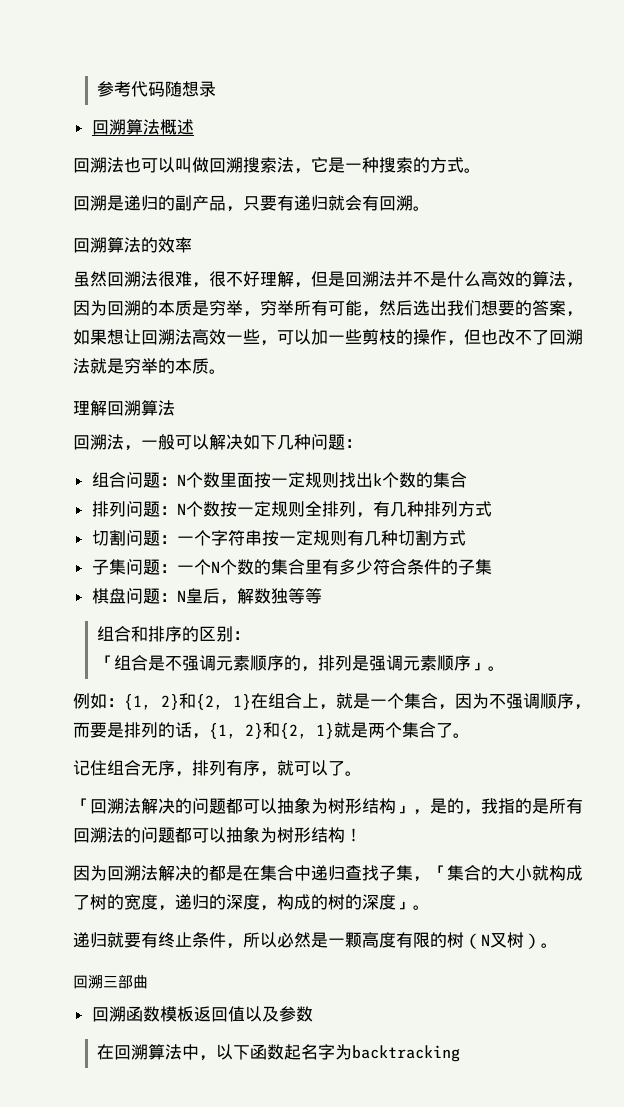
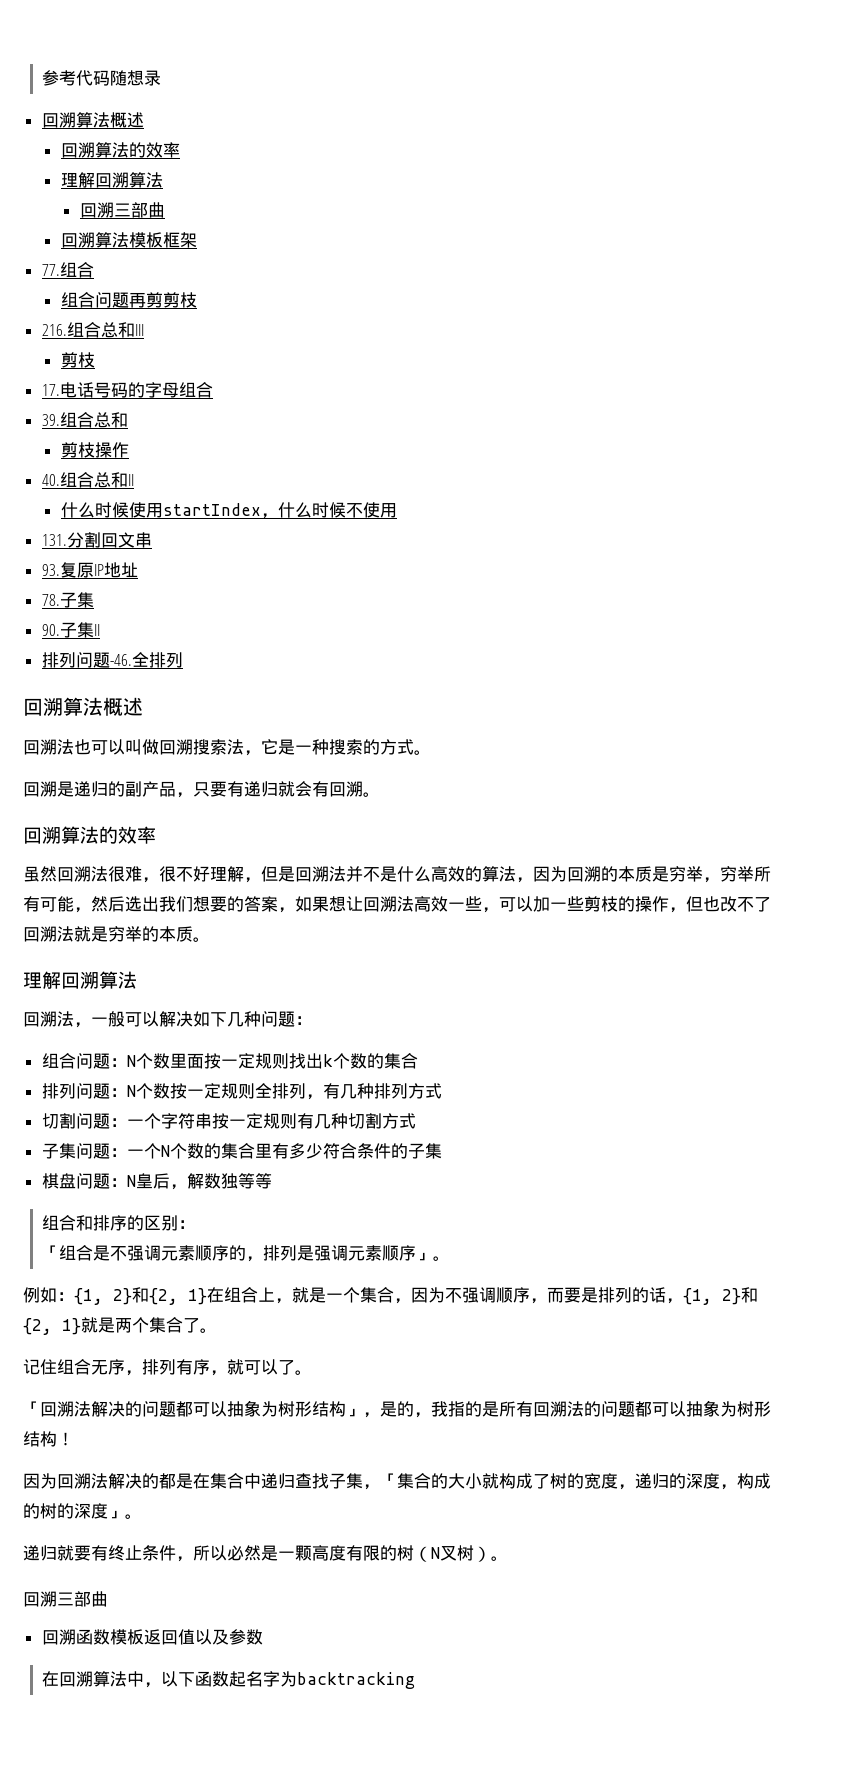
  参考代码随想录
+ 回溯算法概述
+ 回溯算法的效率
+ 理解回溯算法
+ 回溯三部曲
+ 回溯算法模板框架
+ 77.组合
+ 组合问题再剪剪枝
+ 216.组合总和III
+ 剪枝
+ 17.电话号码的字母组合
+ 39.组合总和
+ 剪枝操作
+ 40.组合总和II
+ 什么时候使用startIndex，什么时候不使用
+ 131.分割回文串
+ 93.复原IP地址
+ 78.子集
+ 90.子集II
+ 排列问题-46.全排列

